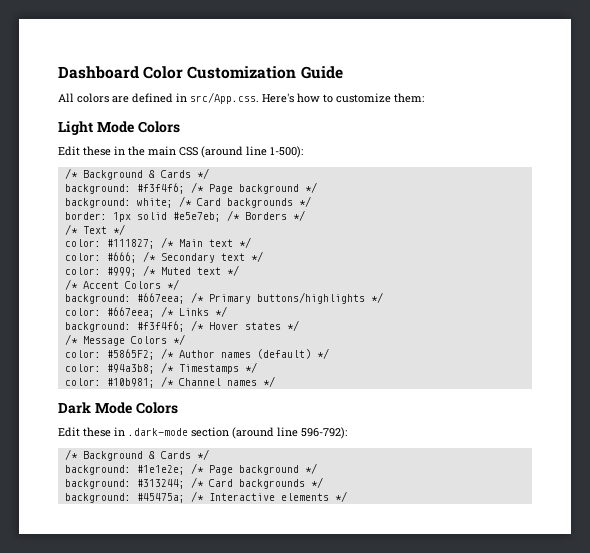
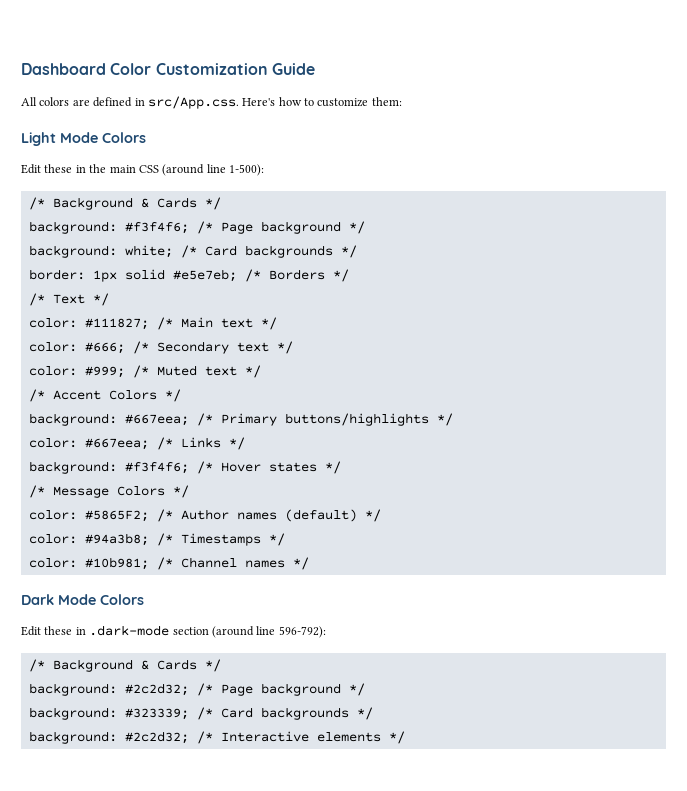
- background: #1e1e2e; /* Page background */
- background: #313244; /* Card backgrounds */
+ background: #2c2d32; /* Page background */
+ background: #323339; /* Card backgrounds */
- background: #45475a; /* Interactive elements */
+ background: #2c2d32; /* Interactive elements */

